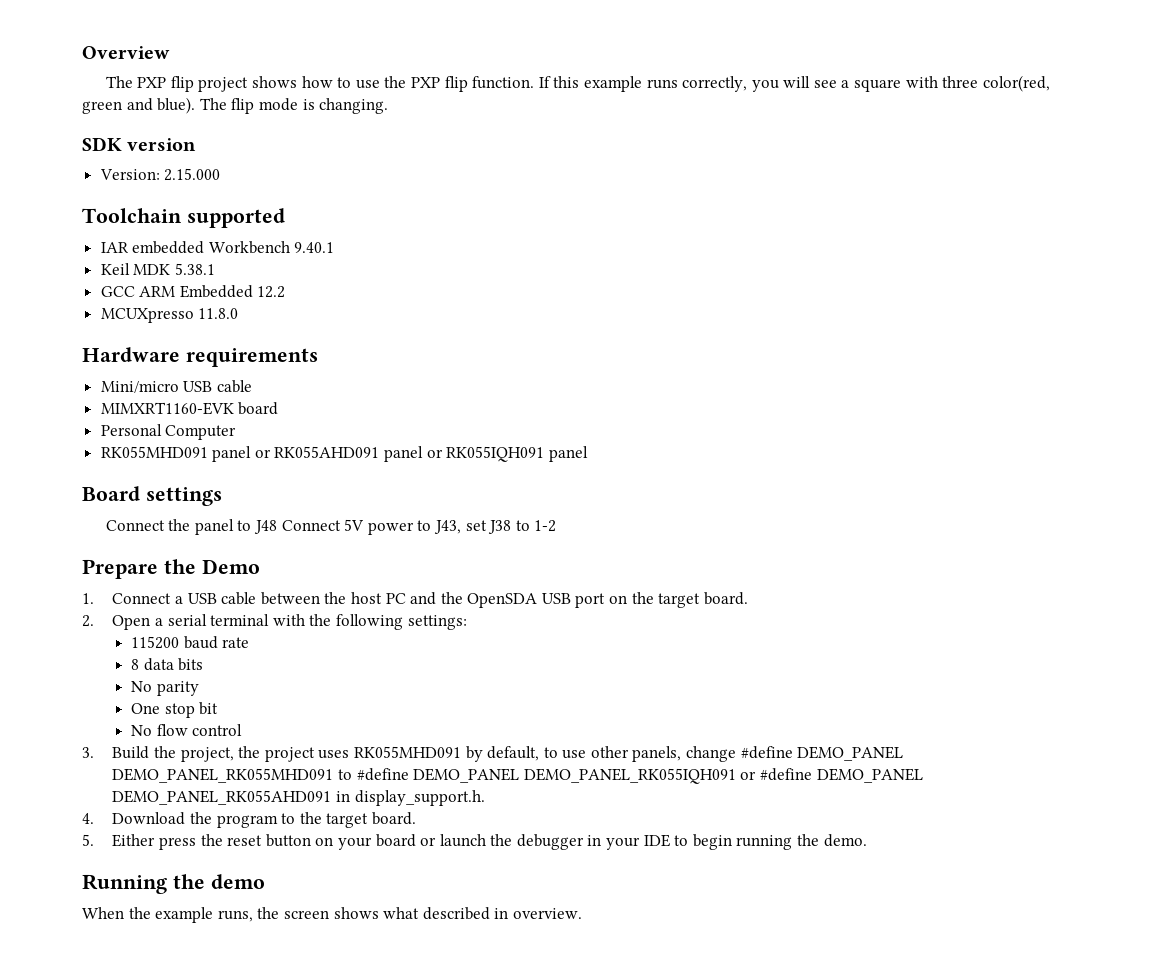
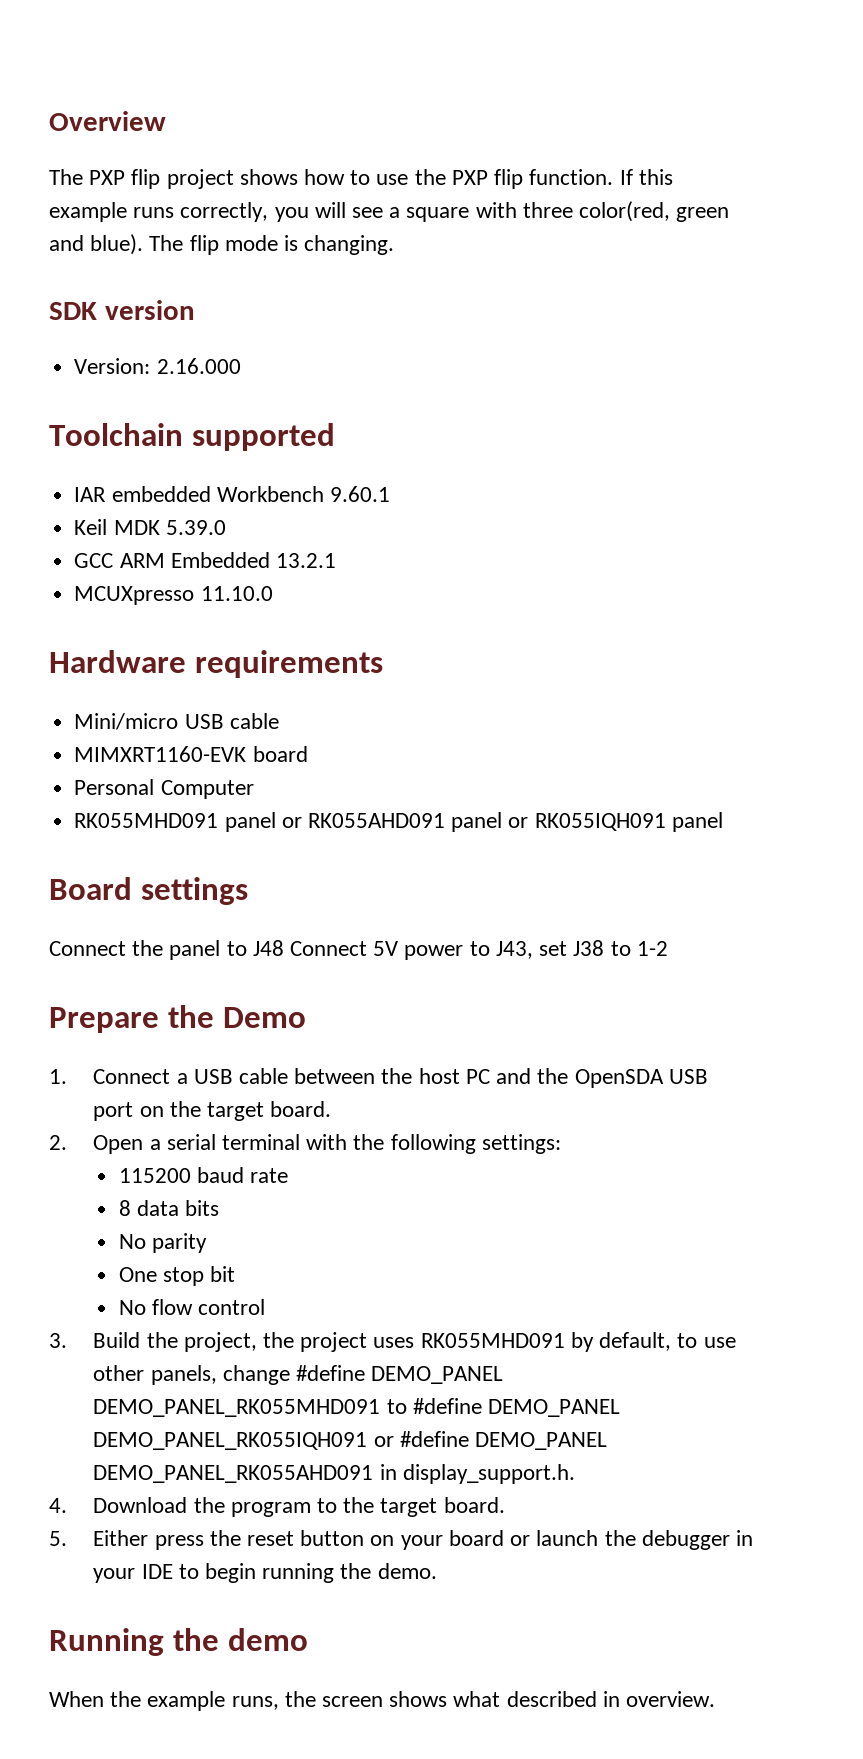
- Version: 2.15.000
+ Version: 2.16.000
- IAR embedded Workbench 9.40.1
+ IAR embedded Workbench 9.60.1
- Keil MDK 5.38.1
+ Keil MDK 5.39.0
- GCC ARM Embedded 12.2
+ GCC ARM Embedded 13.2.1
- MCUXpresso 11.8.0
+ MCUXpresso 11.10.0

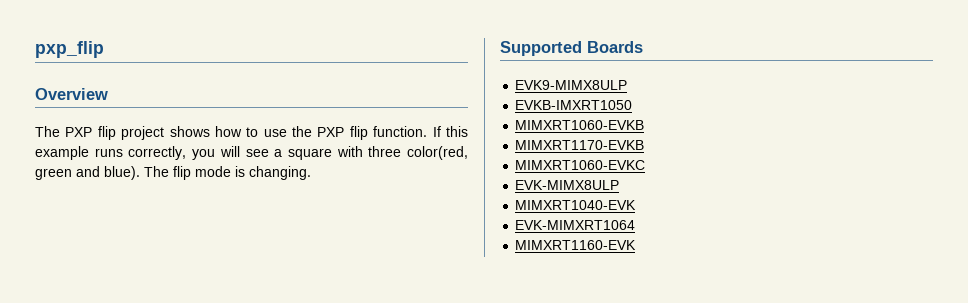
+ pxp_flip
- SDK version
- Version: 2.16.000
- Toolchain supported
- IAR embedded Workbench 9.60.1
- Keil MDK 5.39.0
- GCC ARM Embedded 13.2.1
- MCUXpresso 11.10.0
- Hardware requirements
- Mini/micro USB cable
- MIMXRT1160-EVK board
- Personal Computer
- RK055MHD091 panel or RK055AHD091 panel or RK055IQH091 panel
- Board settings
- Connect the panel to J48 Connect 5V power to J43, set J38 to 1-2
- Prepare the Demo
- 1. Connect a USB cable between the host PC and the OpenSDA USB port on the target board.
- 2. Open a serial terminal with the following settings:
- 115200 baud rate
- 8 data bits
- No parity
- One stop bit
- No flow control
- 3. Build the project, the project uses RK055MHD091 by default, to use other panels, change #define DEMO_PANEL DEMO_PANEL_RK055MHD091 to #define DEMO_PANEL DEMO_PANEL_RK055IQH091 or #define DEMO_PANEL DEMO_PANEL_RK055AHD091 in display_support.h.
- 4. Download the program to the target board.
- 5. Either press the reset button on your board or launch the debugger in your IDE to begin running the demo.
- Running the demo
- When the example runs, the screen shows what described in overview.
+ Supported Boards
+ EVK9-MIMX8ULP
+ EVKB-IMXRT1050
+ MIMXRT1060-EVKB
+ MIMXRT1170-EVKB
+ MIMXRT1060-EVKC
+ EVK-MIMX8ULP
+ MIMXRT1040-EVK
+ EVK-MIMXRT1064
+ MIMXRT1160-EVK

